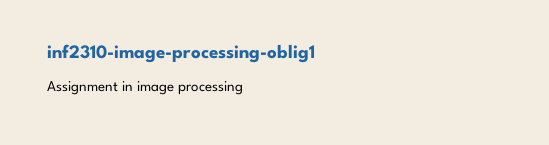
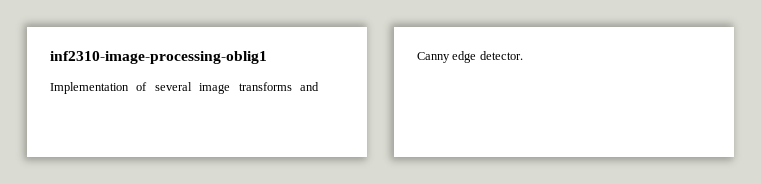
- Assignment in image processing
+ Implementation of several image transforms and Canny edge detector.

